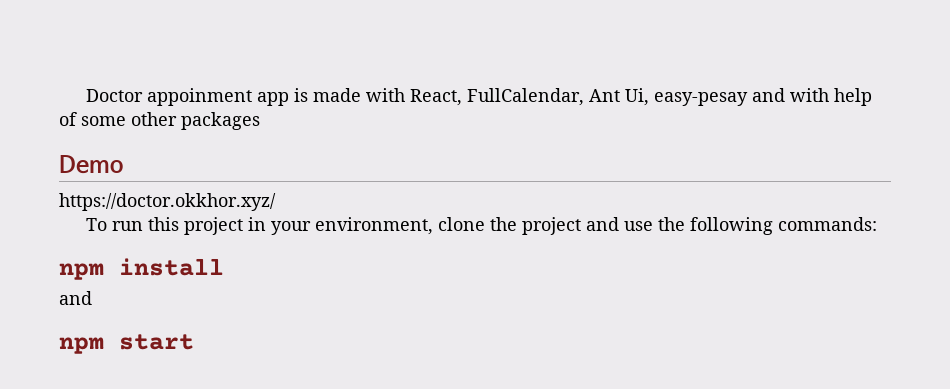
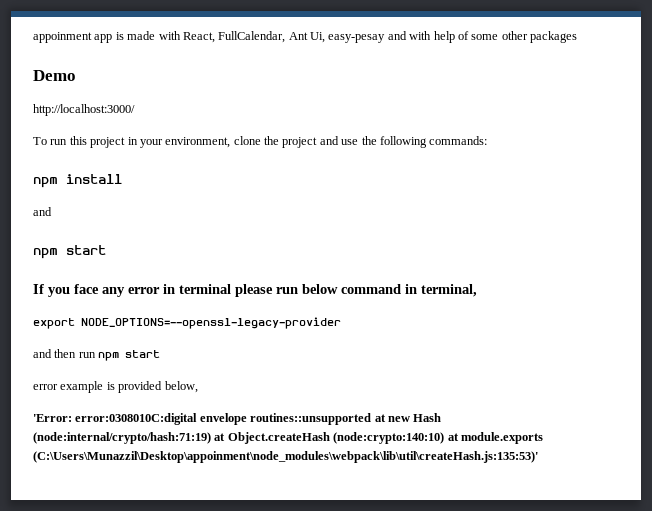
- Doctor appoinment app is made with React, FullCalendar, Ant Ui, easy-pesay and with help of some other packages
+ appoinment app is made with React, FullCalendar, Ant Ui, easy-pesay and with help of some other packages
- https://doctor.okkhor.xyz/
+ http://localhost:3000/
+ If you face any error in terminal please run below command in terminal,
+ export NODE_OPTIONS=--openssl-legacy-provider
+ and then run npm start
+ error example is provided below,
+ 'Error: error:0308010C:digital envelope routines::unsupported at new Hash (node:internal/crypto/hash:71:19) at Object.createHash (node:crypto:140:10) at module.exports (C:\Users\Munazzil\Desktop\appoinment\node_modules\webpack\lib\util\createHash.js:135:53)'

